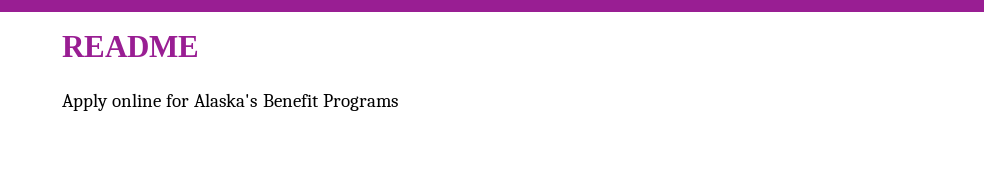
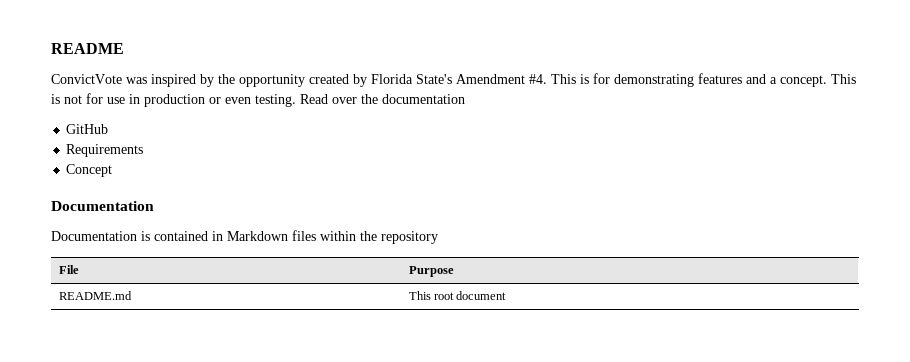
- Apply online for Alaska's Benefit Programs
+ ConvictVote was inspired by the opportunity created by Florida State's Amendment #4. This is for demonstrating features and a concept. This is not for use in production or even testing. Read over the documentation
+ GitHub
+ Requirements
+ Concept
+ Documentation
+ Documentation is contained in Markdown files within the repository
+ File | Purpose
+ README.md | This root document

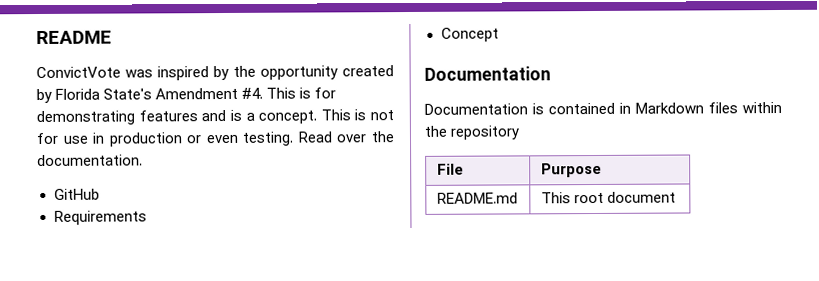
- This is for demonstrating features and a concept.
+ This is for demonstrating features and is a concept.
- Read over the documentation
+ Read over the documentation.

